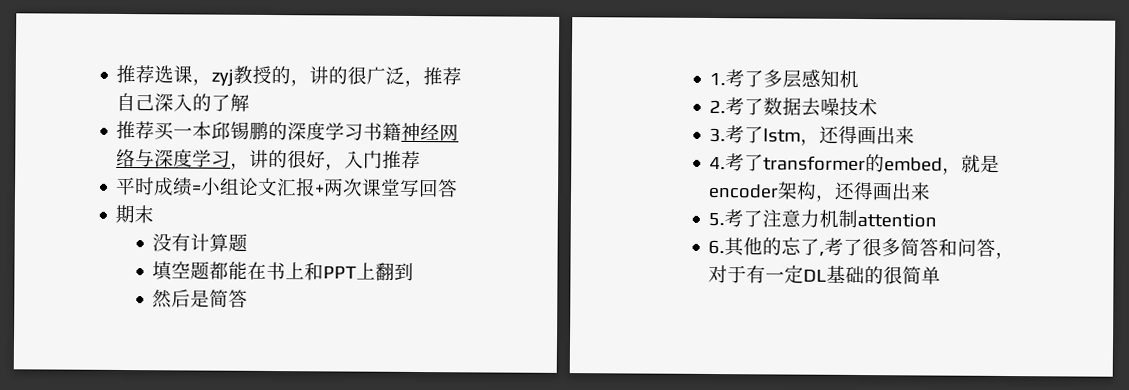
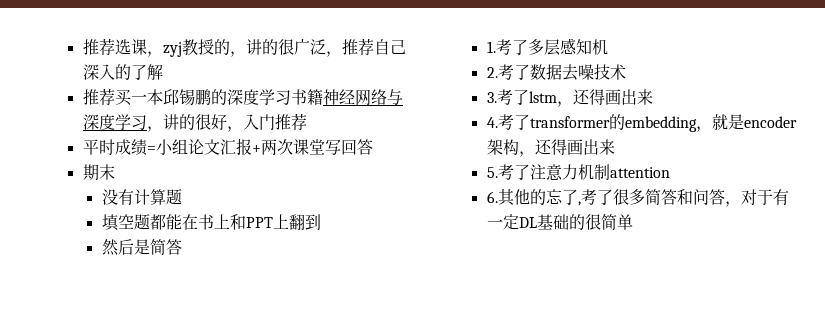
- 4.考了transformer的embed，就是encoder架构，还得画出来
+ 4.考了transformer的embedding，就是encoder架构，还得画出来

